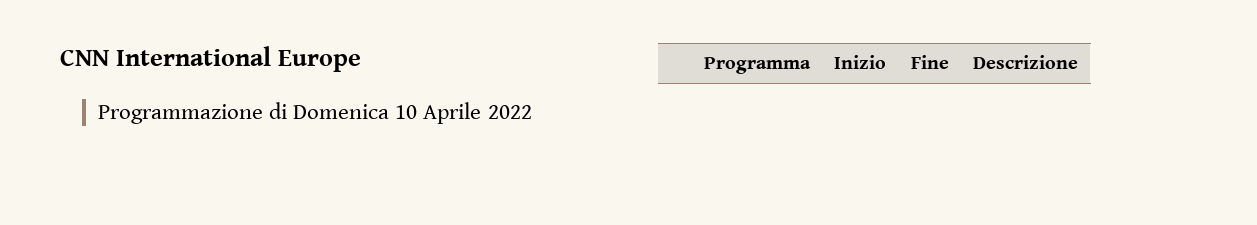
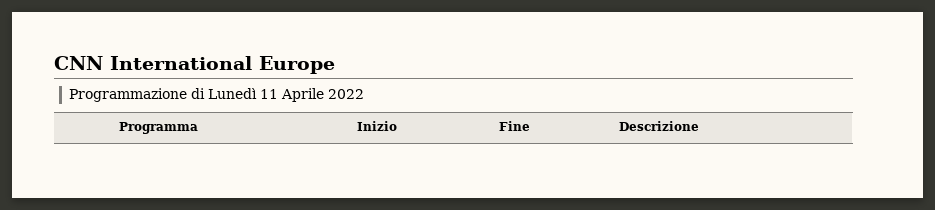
- Programmazione di Domenica 10 Aprile 2022
+ Programmazione di Lunedì 11 Aprile 2022

